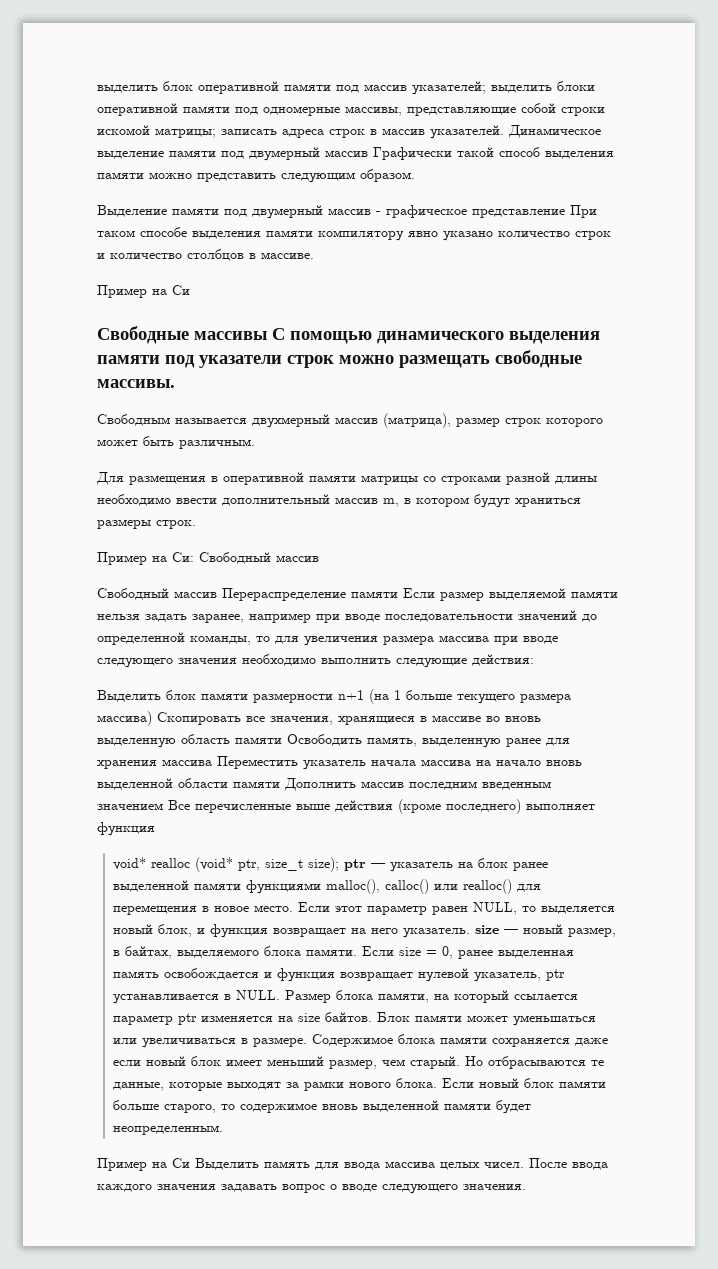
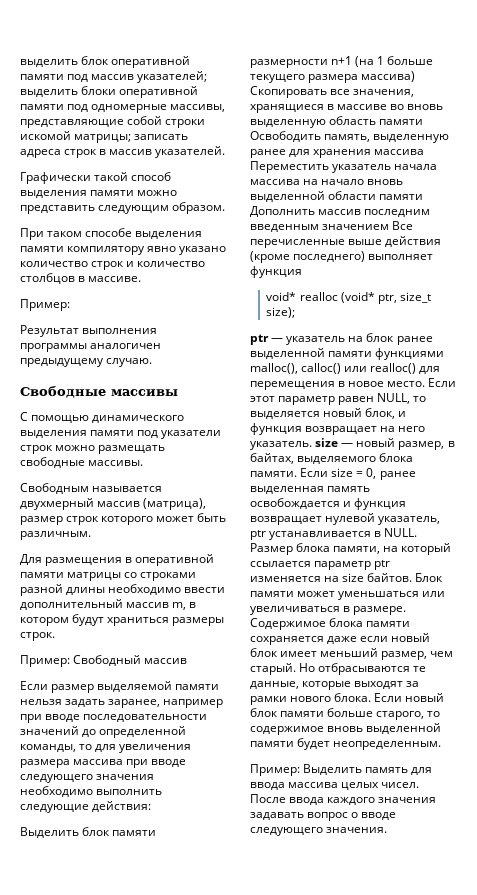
- выделить блок оперативной памяти под массив указателей; выделить блоки оперативной памяти под одномерные массивы, представляющие собой строки искомой матрицы; записать адреса строк в массив указателей. Динамическое выделение памяти под двумерный массив Графически такой способ выделения памяти можно представить следующим образом.
+ выделить блок оперативной памяти под массив указателей; выделить блоки оперативной памяти под одномерные массивы, представляющие собой строки искомой матрицы; записать адреса строк в массив указателей.
+ Графически такой способ выделения памяти можно представить следующим образом.
- Выделение памяти под двумерный массив - графическое представление При таком способе выделения памяти компилятору явно указано количество строк и количество столбцов в массиве.
- Пример на Си
+ При таком способе выделения памяти компилятору явно указано количество строк и количество столбцов в массиве.
+ Пример:
+ Результат выполнения программы аналогичен предыдущему случаю.
- Свободные массивы С помощью динамического выделения памяти под указатели строк можно размещать свободные массивы.
+ Свободные массивы
+ С помощью динамического выделения памяти под указатели строк можно размещать свободные массивы.
- Пример на Си: Свободный массив
+ Пример: Свободный массив
- Свободный массив Перераспределение памяти Если размер выделяемой памяти нельзя задать заранее, например при вводе последовательности значений до определенной команды, то для увеличения размера массива при вводе следующего значения необходимо выполнить следующие действия:
+ Если размер выделяемой памяти нельзя задать заранее, например при вводе последовательности значений до определенной команды, то для увеличения размера массива при вводе следующего значения необходимо выполнить следующие действия:
- void* realloc (void* ptr, size_t size); ptr — указатель на блок ранее выделенной памяти функциями malloc(), calloc() или realloc() для перемещения в новое место.
+ void* realloc (void* ptr, size_t size);
+ ptr — указатель на блок ранее выделенной памяти функциями malloc(), calloc() или realloc() для перемещения в новое место.
- Пример на Си Выделить память для ввода массива целых чисел.
+ Пример: Выделить память для ввода массива целых чисел.

